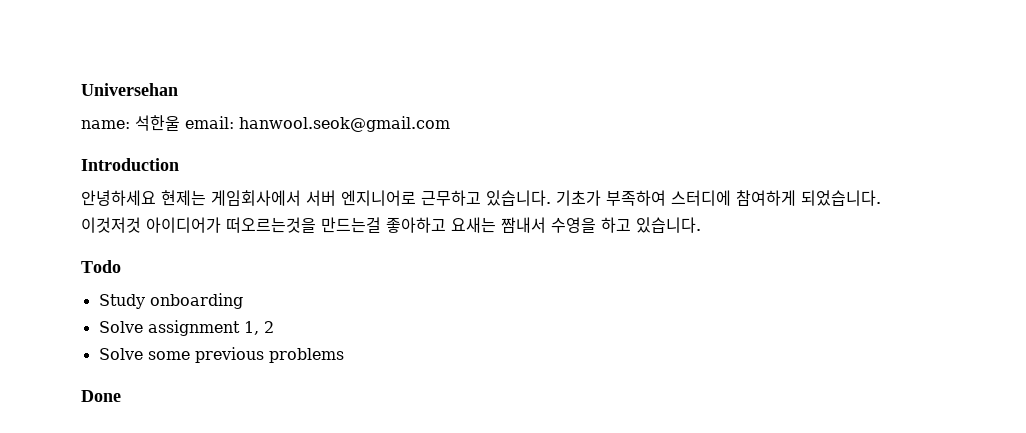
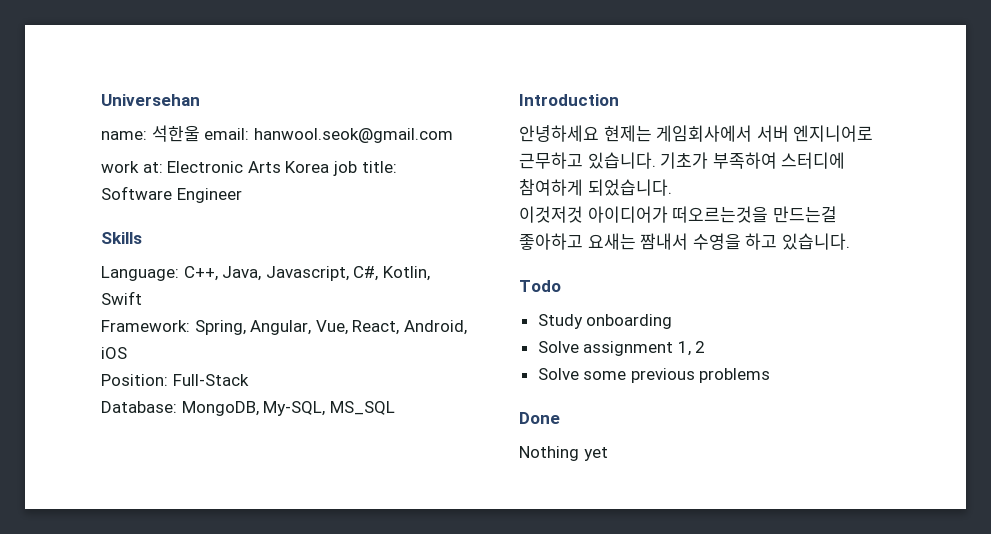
+ work at: Electronic Arts Korea job title: Software Engineer
+ Skills
+ Language: C++, Java, Javascript, C#, Kotlin, Swift
+ Framework: Spring, Angular, Vue, React, Android, iOS
+ Position: Full-Stack
+ Database: MongoDB, My-SQL, MS_SQL
+ Nothing yet

